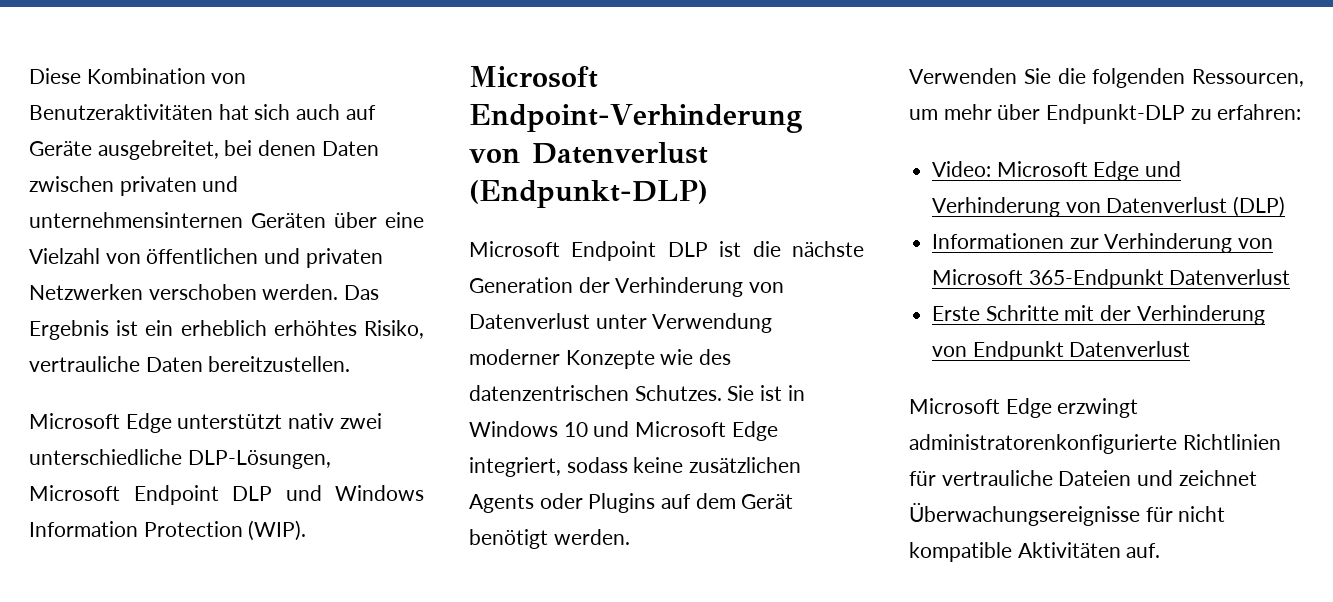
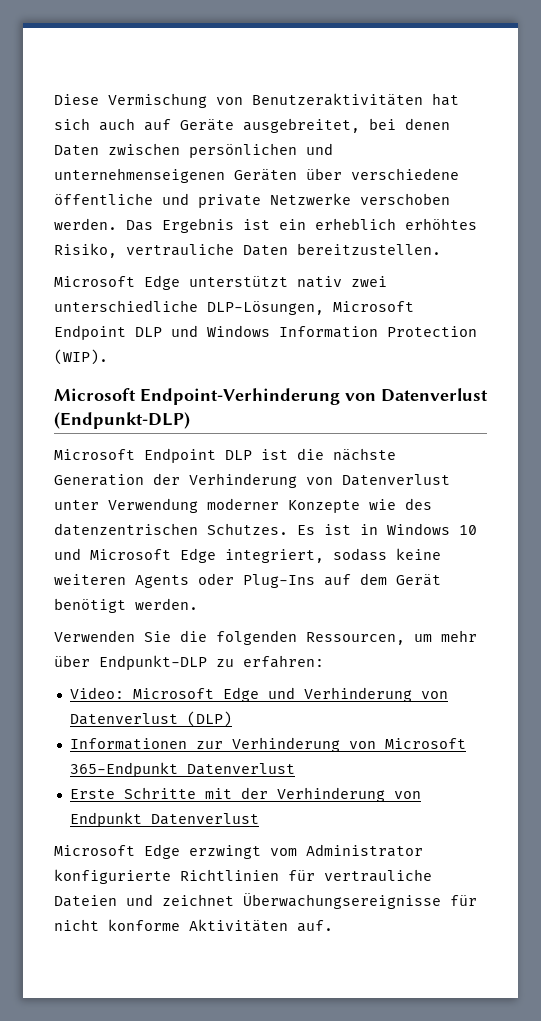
- Diese Kombination von Benutzeraktivitäten hat sich auch auf Geräte ausgebreitet, bei denen Daten zwischen privaten und unternehmensinternen Geräten über eine Vielzahl von öffentlichen und privaten Netzwerken verschoben werden.
+ Diese Vermischung von Benutzeraktivitäten hat sich auch auf Geräte ausgebreitet, bei denen Daten zwischen persönlichen und unternehmenseigenen Geräten über verschiedene öffentliche und private Netzwerke verschoben werden.
- Sie ist in Windows 10 und Microsoft Edge integriert, sodass keine zusätzlichen Agents oder Plugins auf dem Gerät benötigt werden.
+ Es ist in Windows 10 und Microsoft Edge integriert, sodass keine weiteren Agents oder Plug-Ins auf dem Gerät benötigt werden.
- Microsoft Edge erzwingt administratorenkonfigurierte Richtlinien für vertrauliche Dateien und zeichnet Überwachungsereignisse für nicht kompatible Aktivitäten auf.
+ Microsoft Edge erzwingt vom Administrator konfigurierte Richtlinien für vertrauliche Dateien und zeichnet Überwachungsereignisse für nicht konforme Aktivitäten auf.

